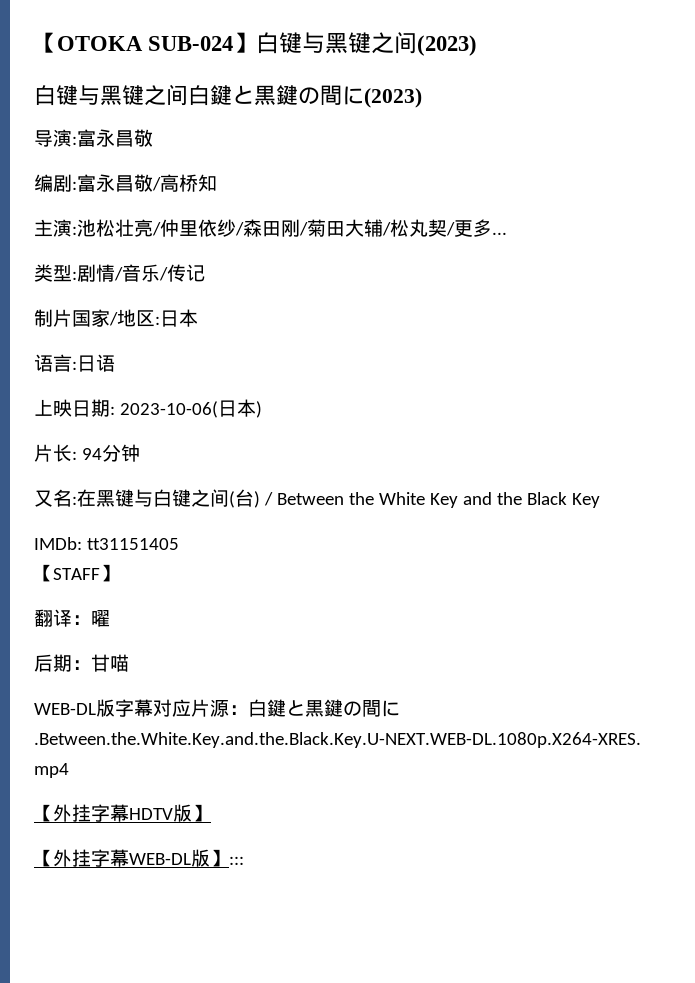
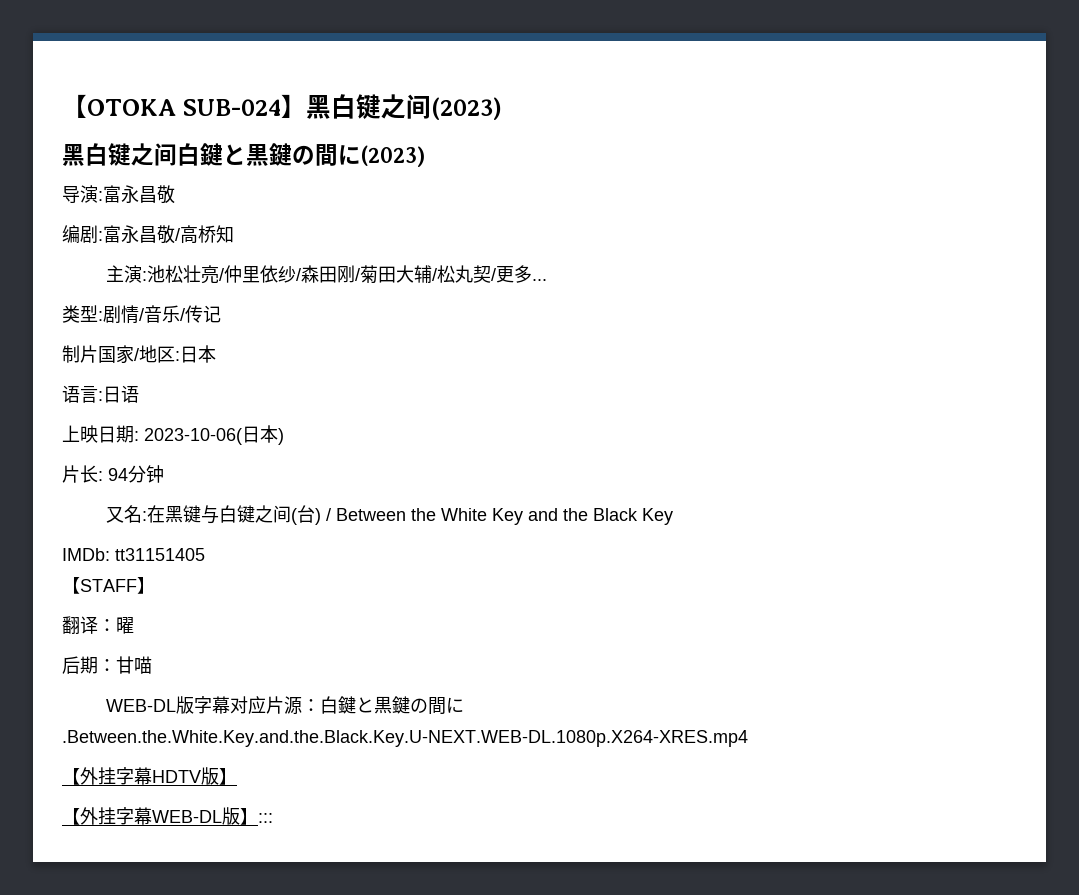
- 【OTOKA SUB-024】白键与黑键之间(2023)
+ 【OTOKA SUB-024】黑白键之间(2023)
- 白键与黑键之间白鍵と黒鍵の間に(2023)
+ 黑白键之间白鍵と黒鍵の間に(2023)

